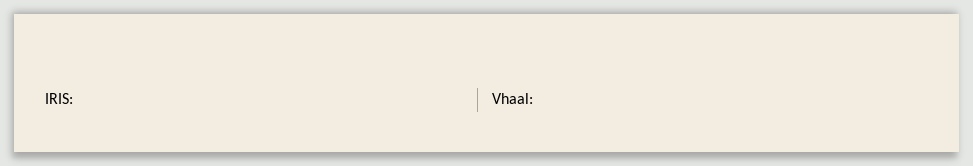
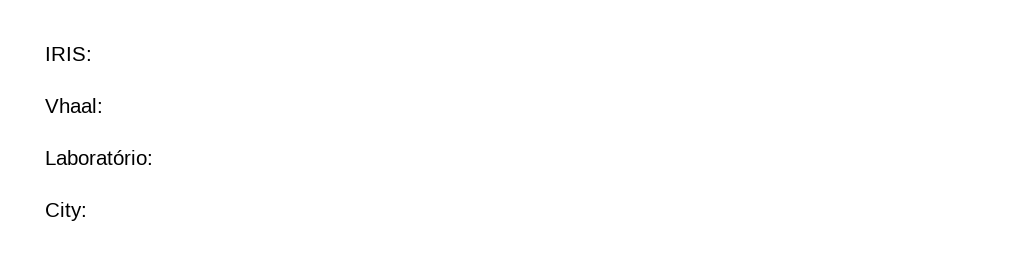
+ Laboratório:
+ City:

